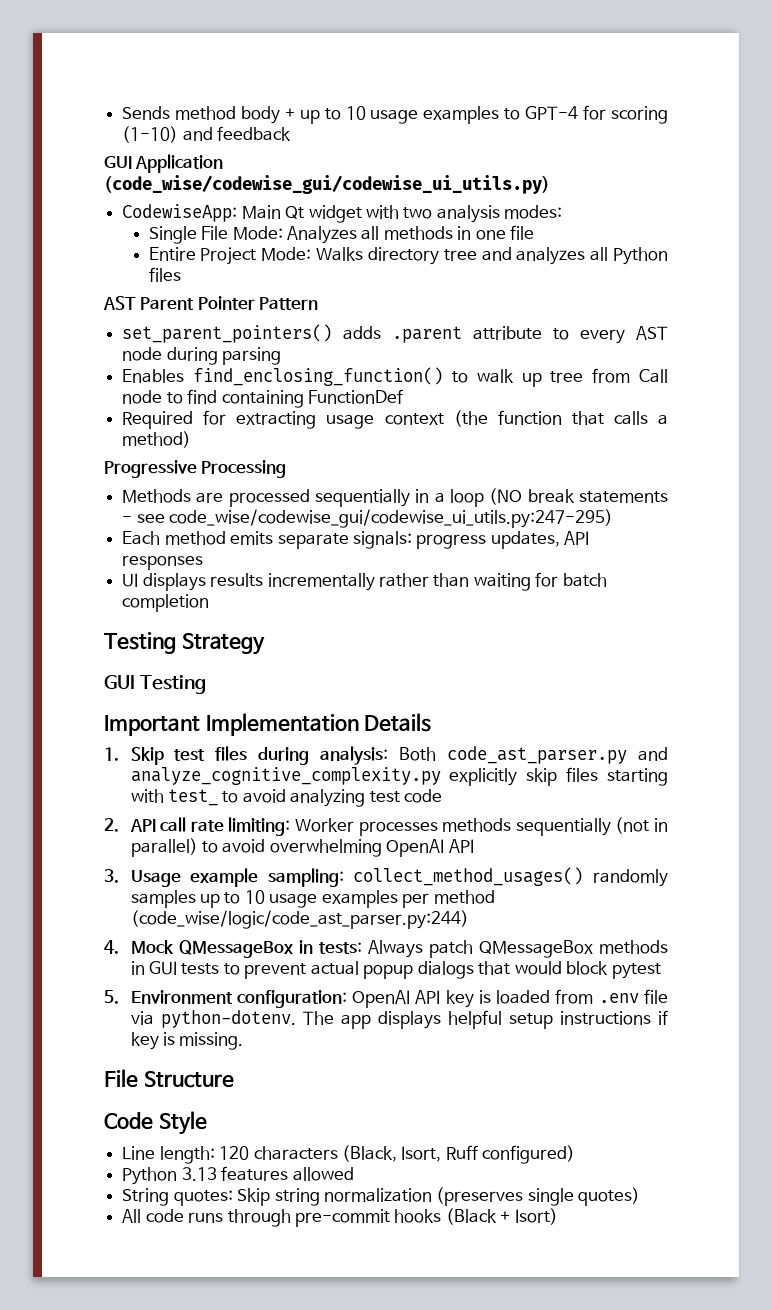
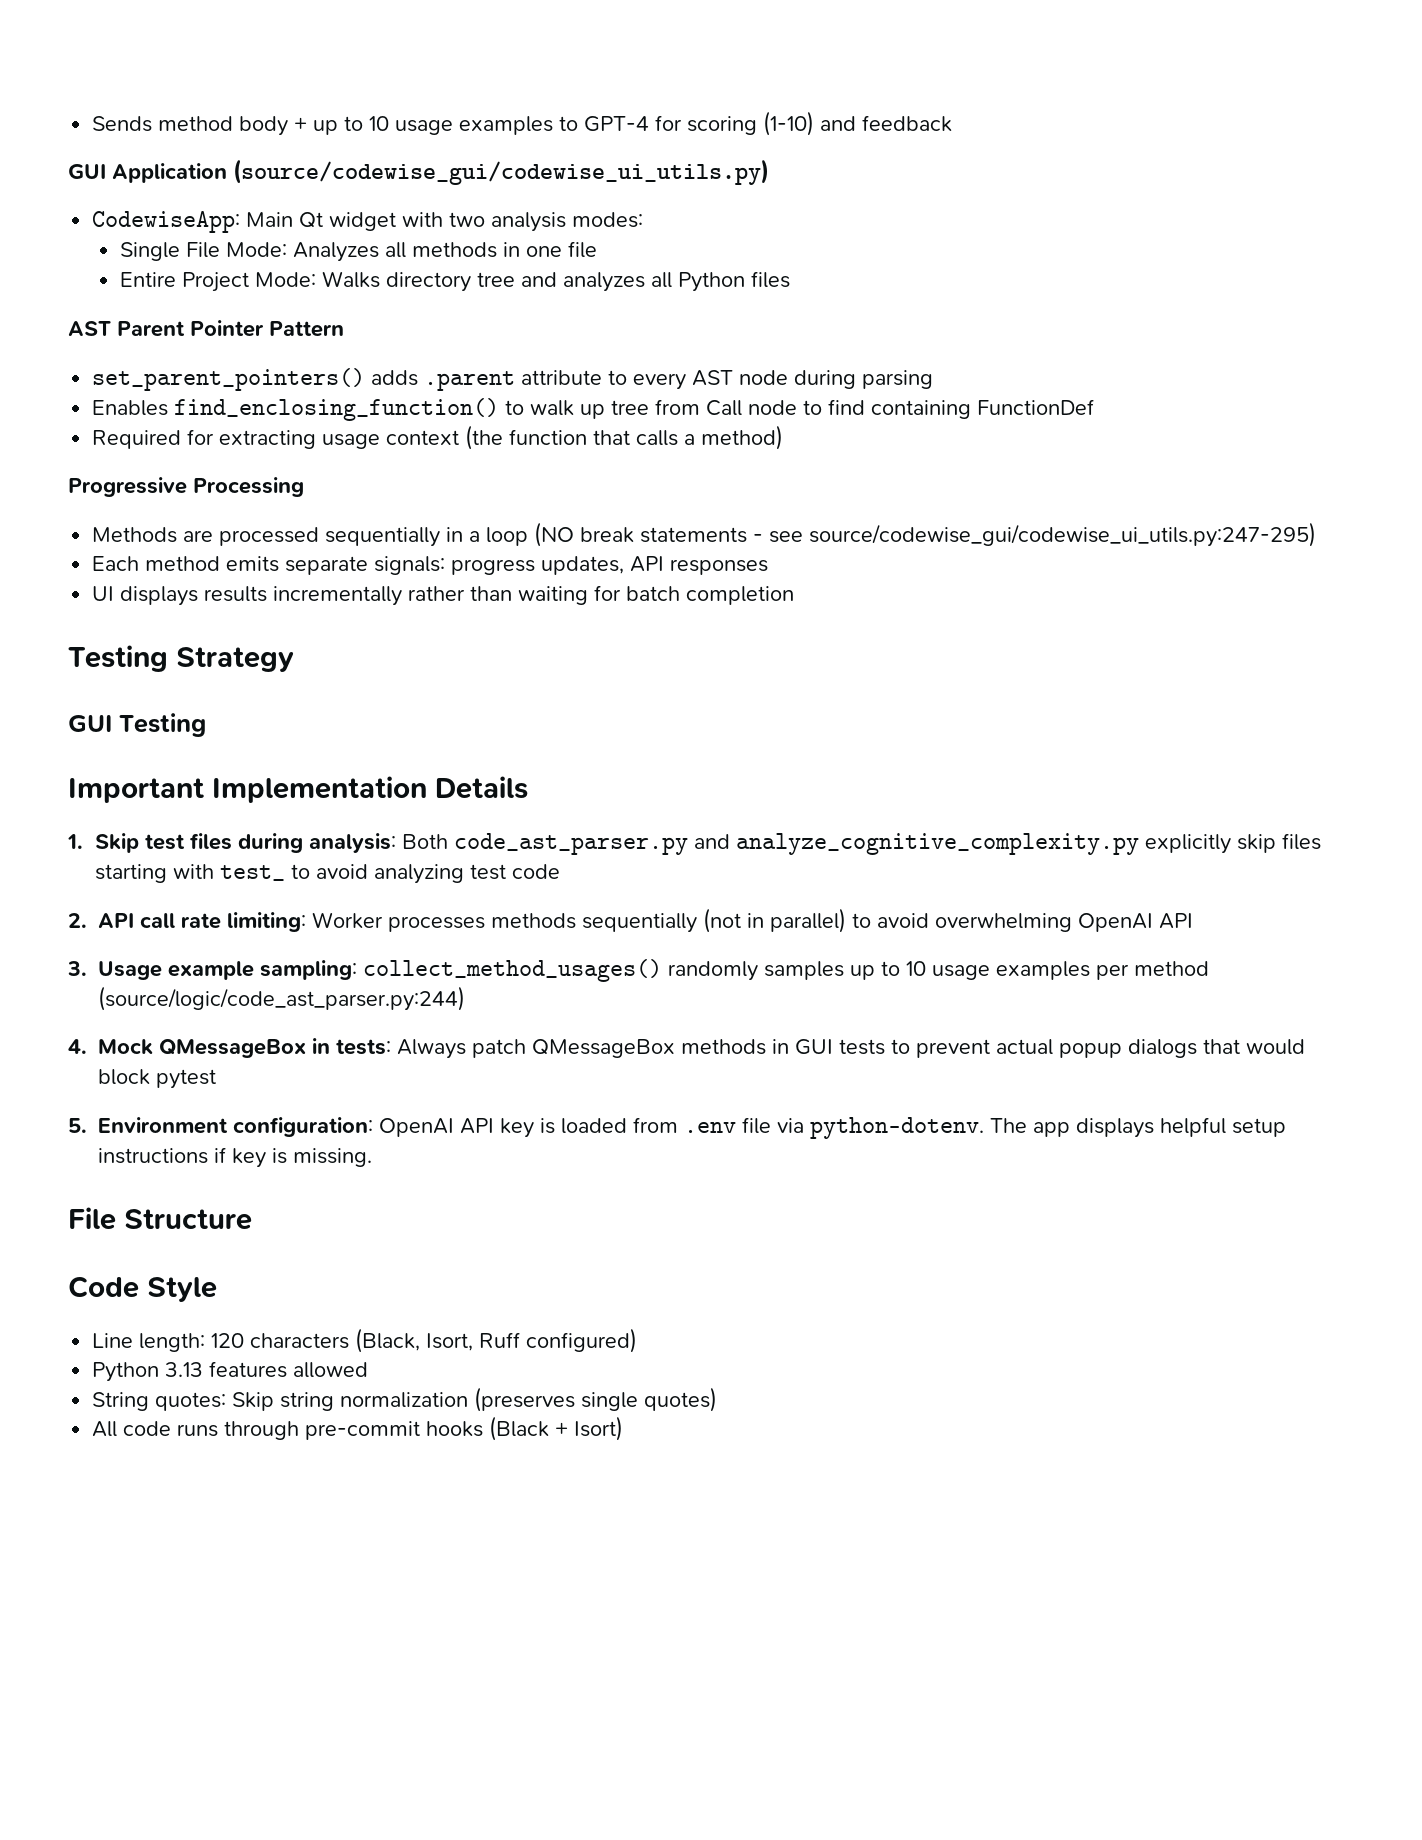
- GUI Application (code_wise/codewise_gui/codewise_ui_utils.py)
+ GUI Application (source/codewise_gui/codewise_ui_utils.py)
- Methods are processed sequentially in a loop (NO break statements - see code_wise/codewise_gui/codewise_ui_utils.py:247-295)
+ Methods are processed sequentially in a loop (NO break statements - see source/codewise_gui/codewise_ui_utils.py:247-295)
- 3. Usage example sampling: collect_method_usages() randomly samples up to 10 usage examples per method (code_wise/logic/code_ast_parser.py:244)
+ 3. Usage example sampling: collect_method_usages() randomly samples up to 10 usage examples per method (source/logic/code_ast_parser.py:244)

